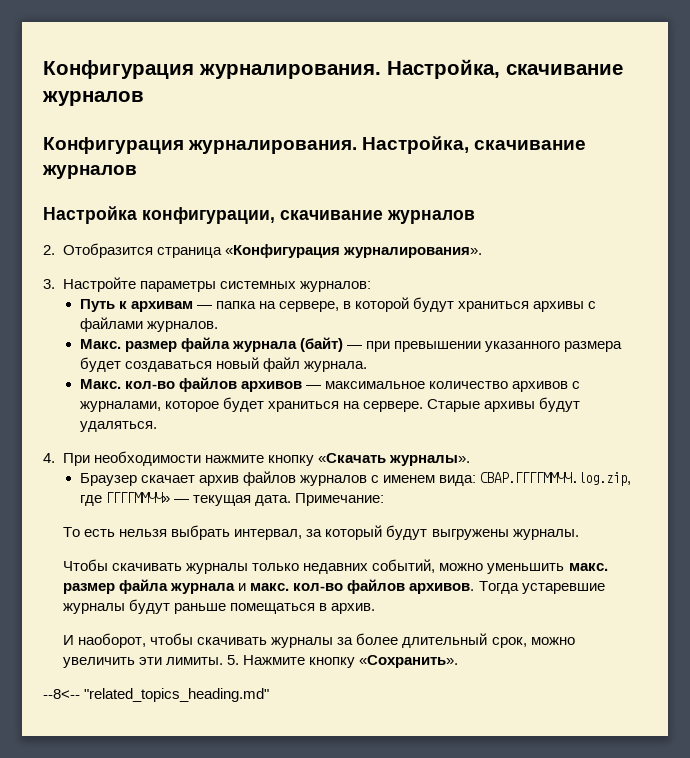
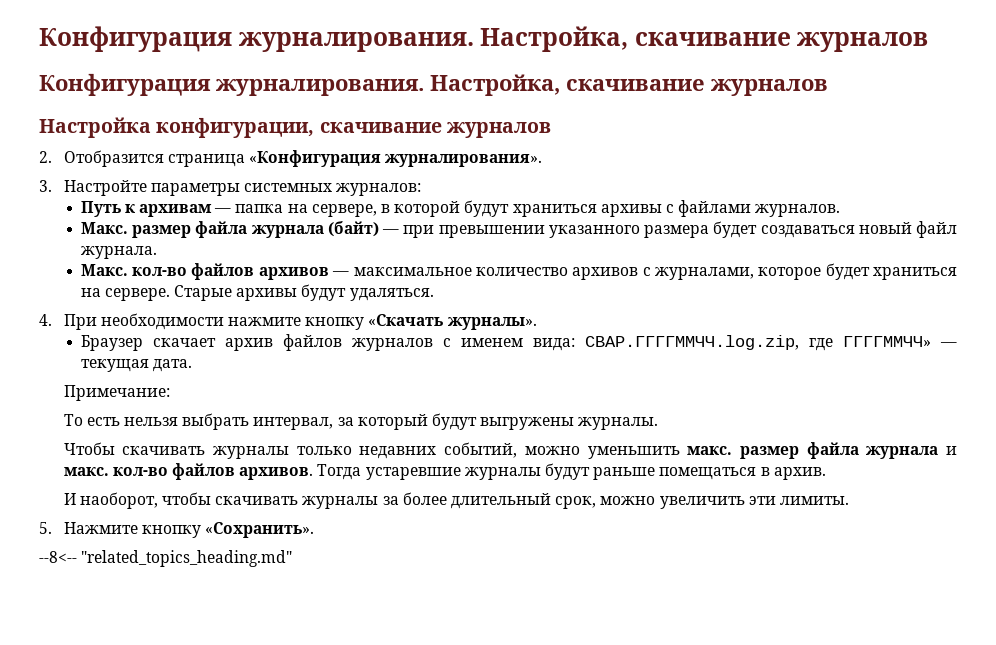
- Браузер скачает архив файлов журналов с именем вида: CBAP.ГГГГММЧЧ.log.zip, где ГГГГММЧЧ» — текущая дата. Примечание:
+ Браузер скачает архив файлов журналов с именем вида: CBAP.ГГГГММЧЧ.log.zip, где ГГГГММЧЧ» — текущая дата.
+ Примечание:
- И наоборот, чтобы скачивать журналы за более длительный срок, можно увеличить эти лимиты. 5. Нажмите кнопку «Сохранить».
+ И наоборот, чтобы скачивать журналы за более длительный срок, можно увеличить эти лимиты.
+ 5. Нажмите кнопку «Сохранить».

